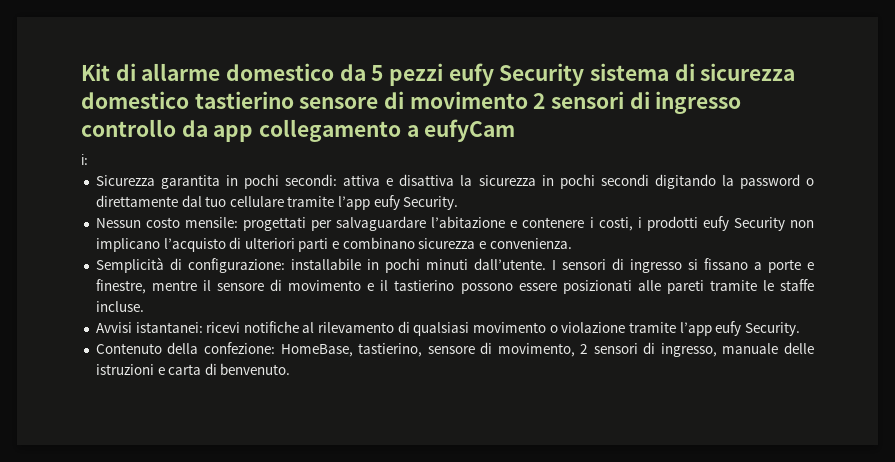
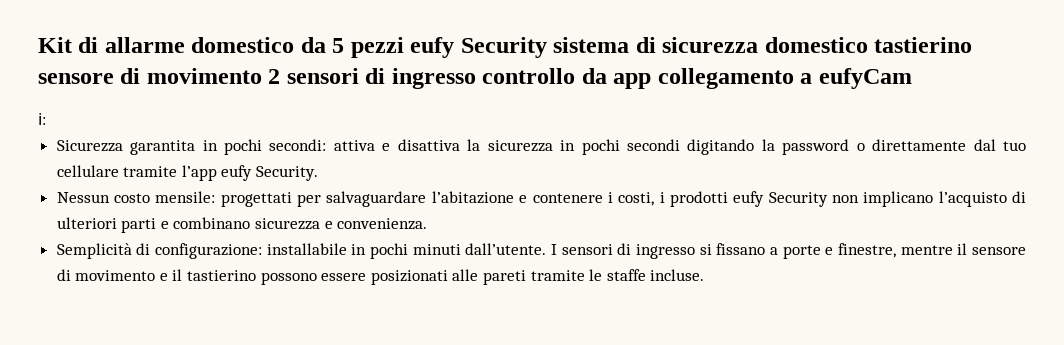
- Avvisi istantanei: ricevi notifiche al rilevamento di qualsiasi movimento o violazione tramite l’app eufy Security.
- Contenuto della confezione: HomeBase, tastierino, sensore di movimento, 2 sensori di ingresso, manuale delle istruzioni e carta di benvenuto.

